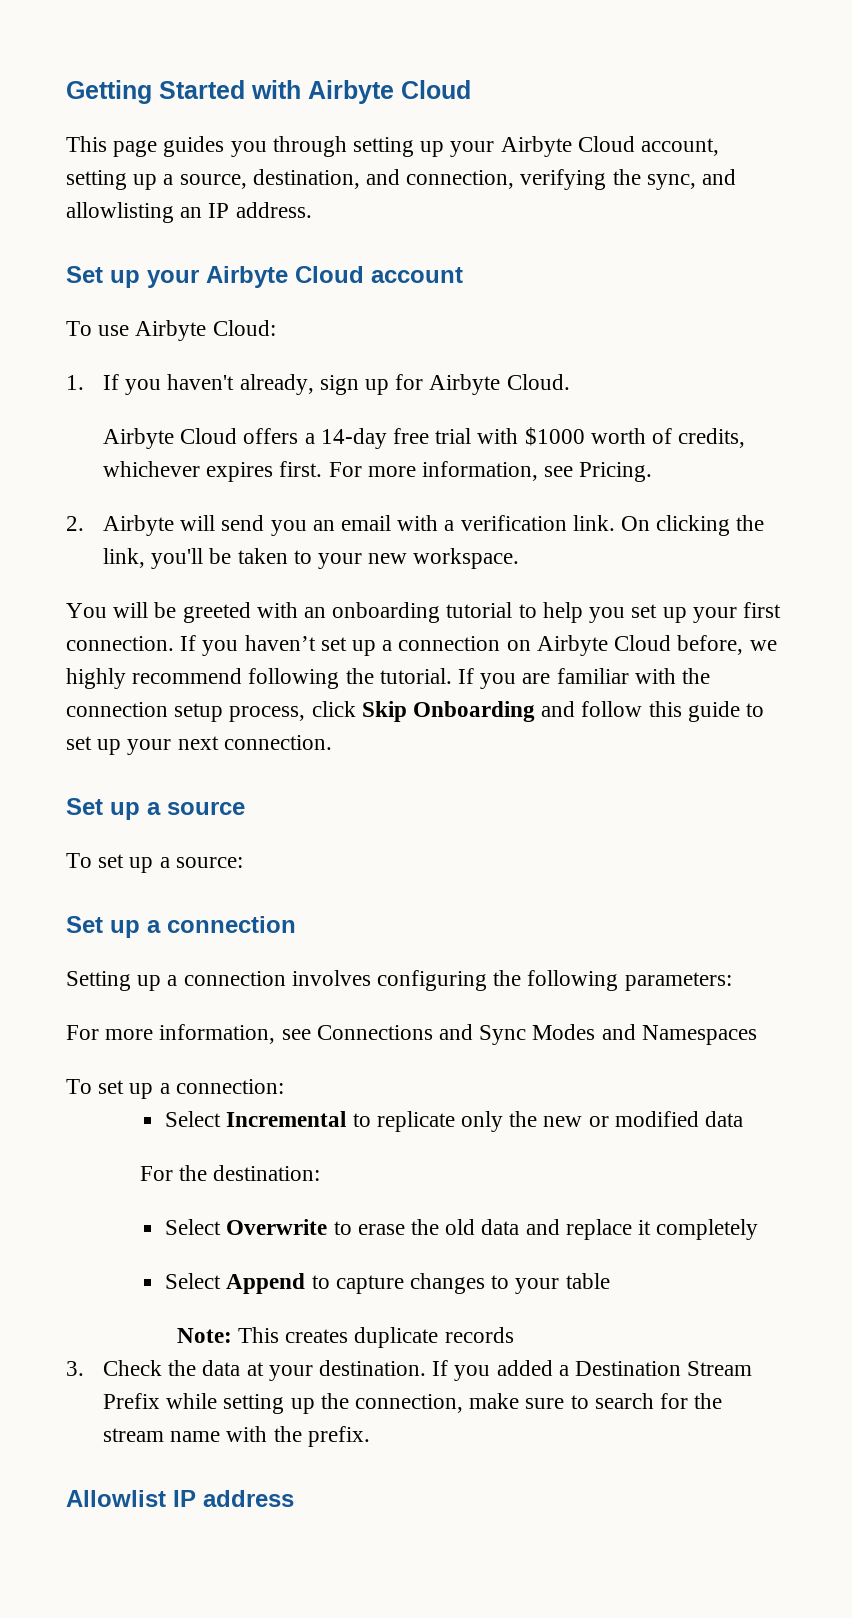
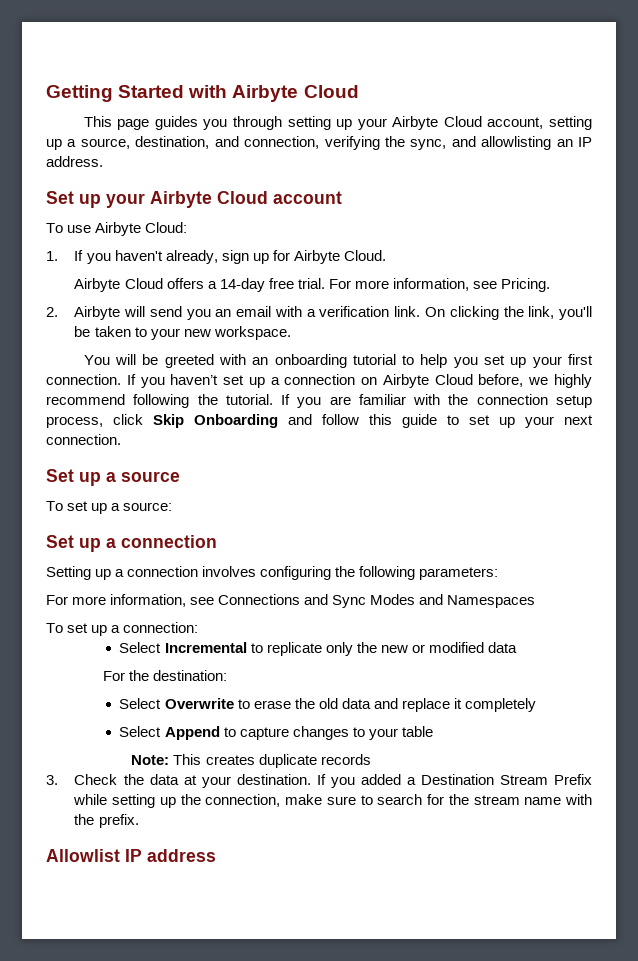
- Airbyte Cloud offers a 14-day free trial with $1000 worth of credits, whichever expires first.
+ Airbyte Cloud offers a 14-day free trial.

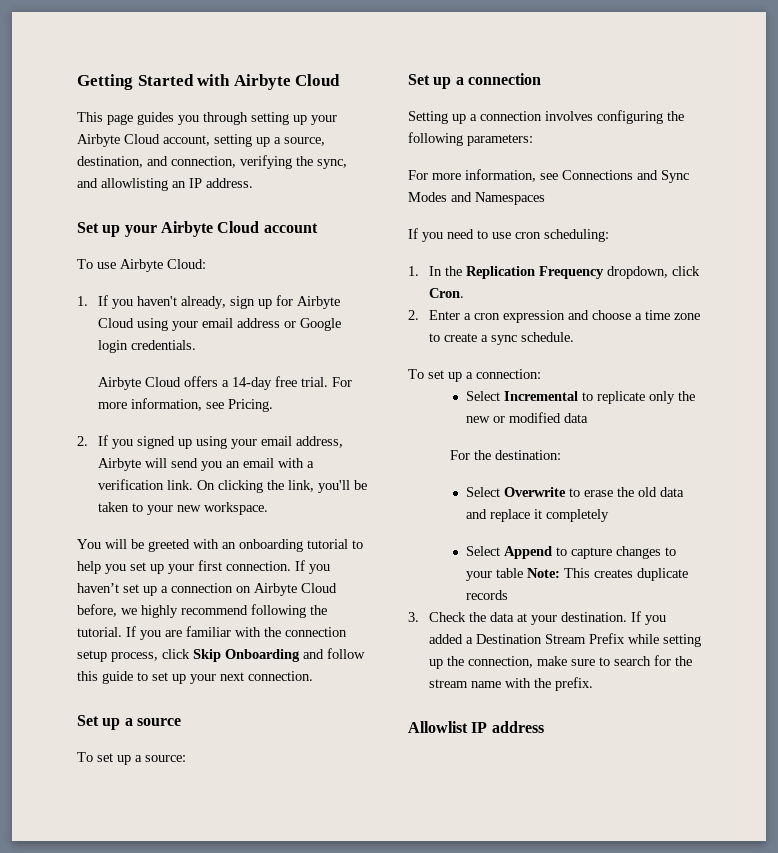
- 1. If you haven't already, sign up for Airbyte Cloud.
+ 1. If you haven't already, sign up for Airbyte Cloud using your email address or Google login credentials.
- 2. Airbyte will send you an email with a verification link.
+ 2. If you signed up using your email address, Airbyte will send you an email with a verification link.
+ If you need to use cron scheduling:
+ 1. In the Replication Frequency dropdown, click Cron.
+ 2. Enter a cron expression and choose a time zone to create a sync schedule.
- Select Append to capture changes to your table
- Note: This creates duplicate records
+ Select Append to capture changes to your table Note: This creates duplicate records

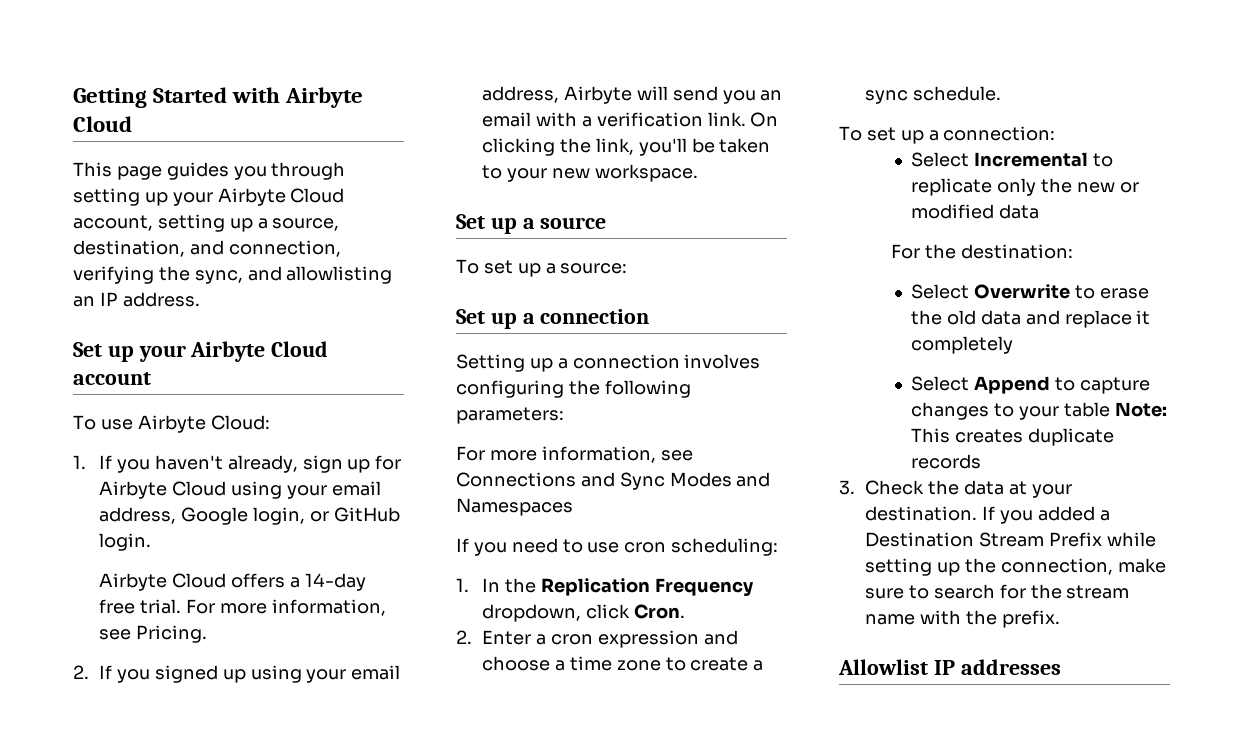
- 1. If you haven't already, sign up for Airbyte Cloud using your email address or Google login credentials.
+ 1. If you haven't already, sign up for Airbyte Cloud using your email address, Google login, or GitHub login.
- You will be greeted with an onboarding tutorial to help you set up your first connection. If you haven’t set up a connection on Airbyte Cloud before, we highly recommend following the tutorial. If you are familiar with the connection setup process, click Skip Onboarding and follow this guide to set up your next connection.
- Allowlist IP address
+ Allowlist IP addresses

